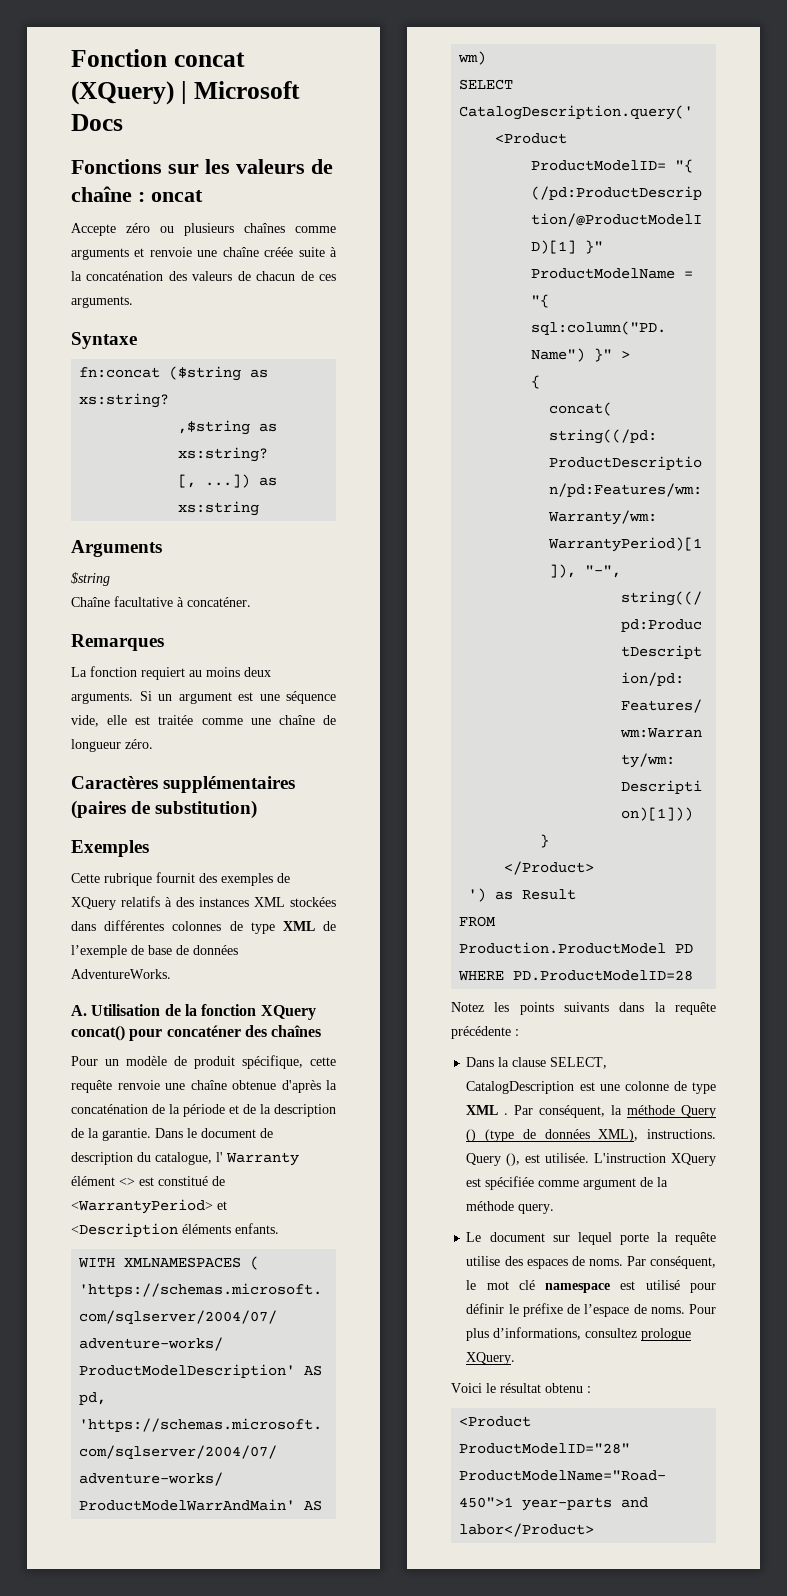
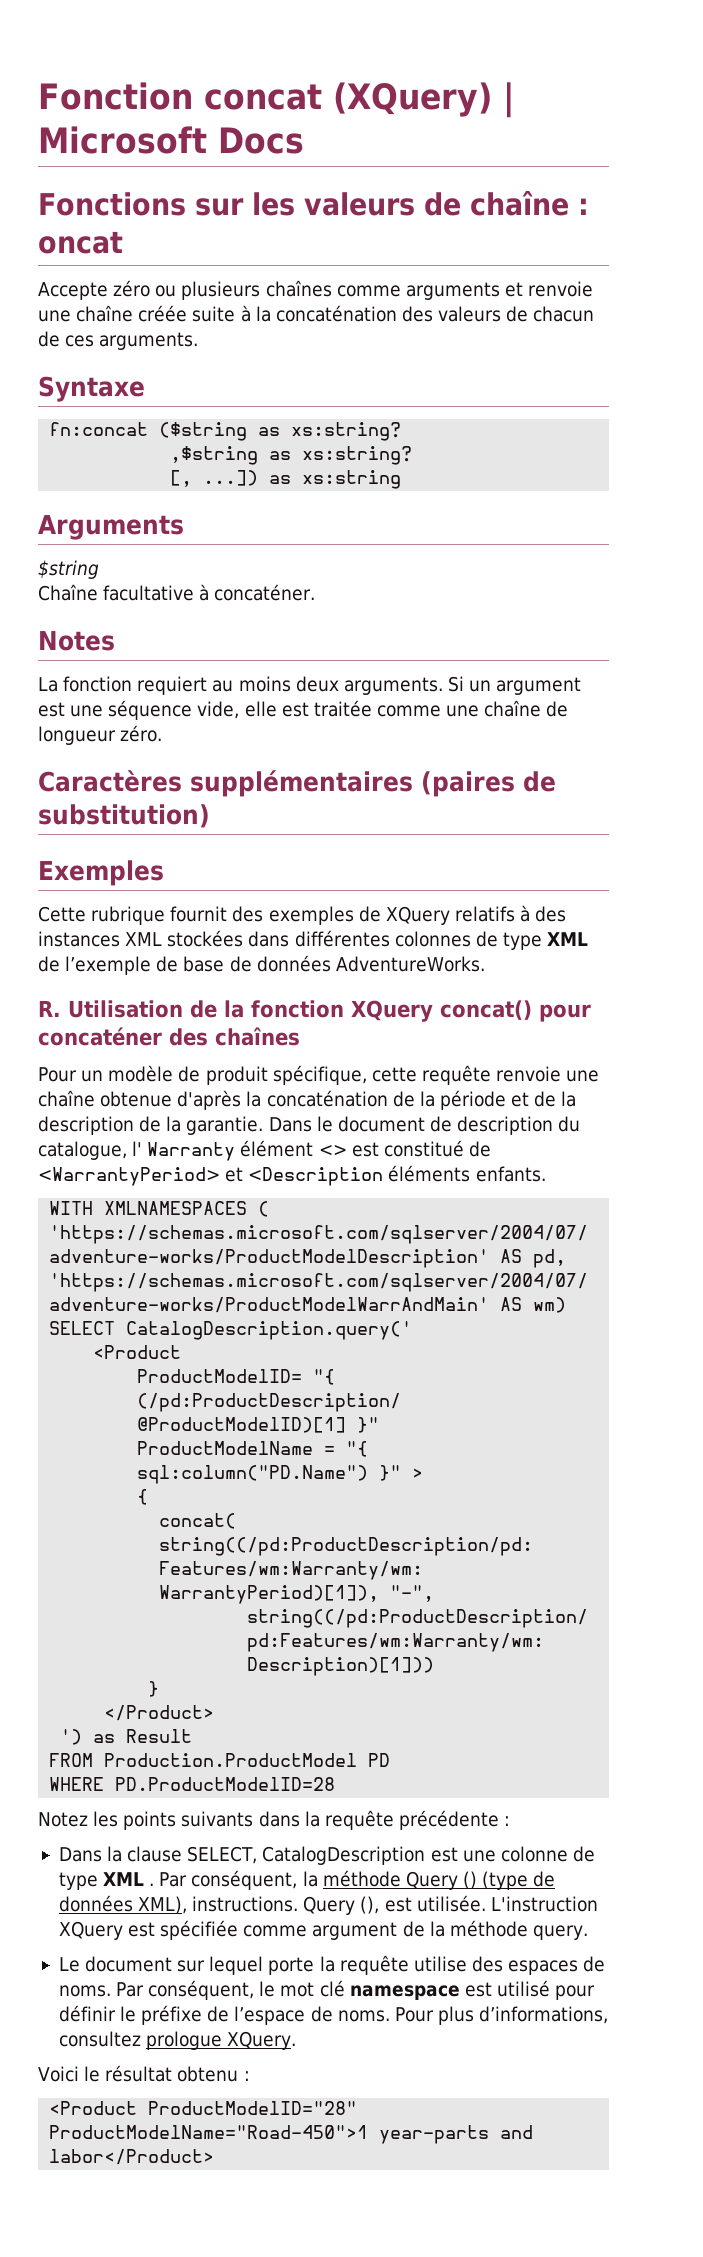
- Remarques
+ Notes
- A. Utilisation de la fonction XQuery concat() pour concaténer des chaînes
+ R. Utilisation de la fonction XQuery concat() pour concaténer des chaînes

